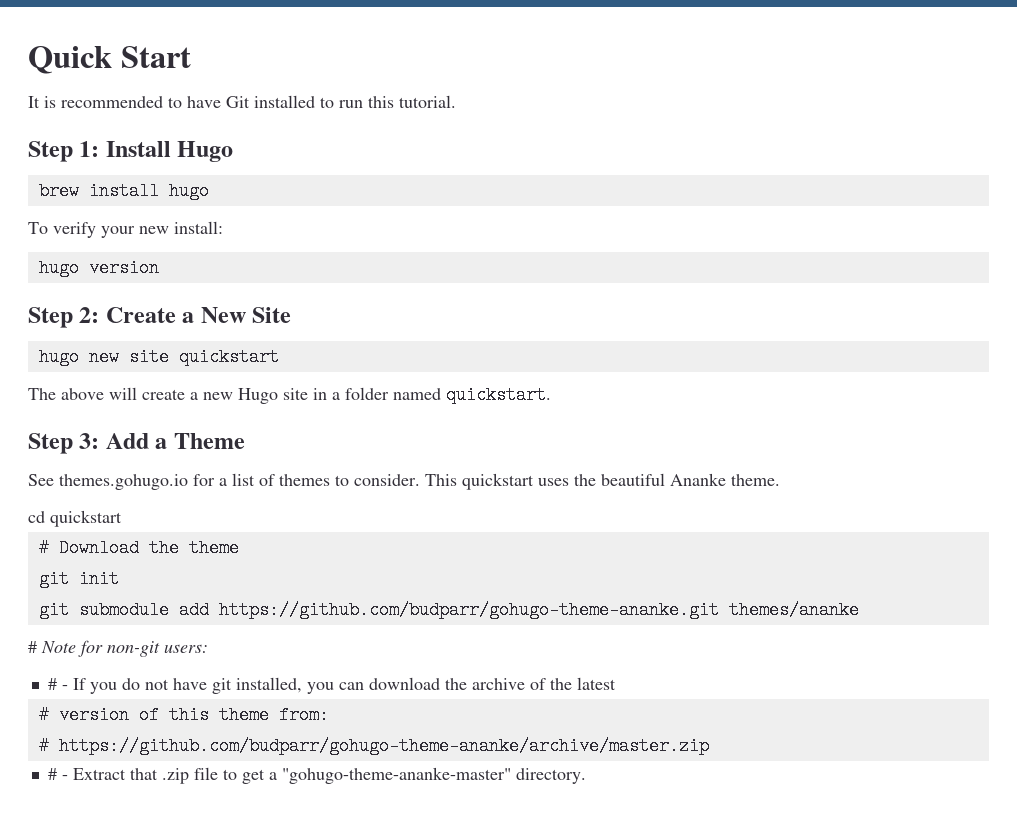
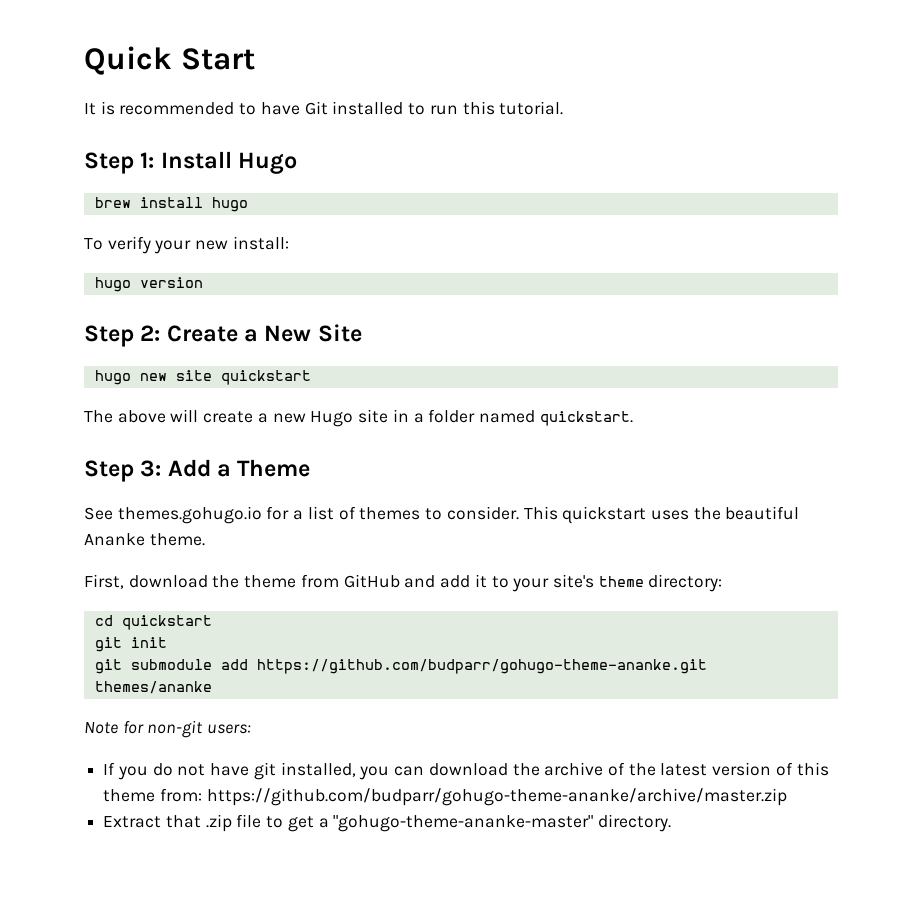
+ First, download the theme from GitHub and add it to your site's theme directory:
  cd quickstart
- # Download the theme
- # Note for non-git users:
+ Note for non-git users:
- # - If you do not have git installed, you can download the archive of the latest
- # version of this theme from:
- # https://github.com/budparr/gohugo-theme-ananke/archive/master.zip
+ If you do not have git installed, you can download the archive of the latest version of this theme from: https://github.com/budparr/gohugo-theme-ananke/archive/master.zip
- # - Extract that .zip file to get a "gohugo-theme-ananke-master" directory.
+ Extract that .zip file to get a "gohugo-theme-ananke-master" directory.

